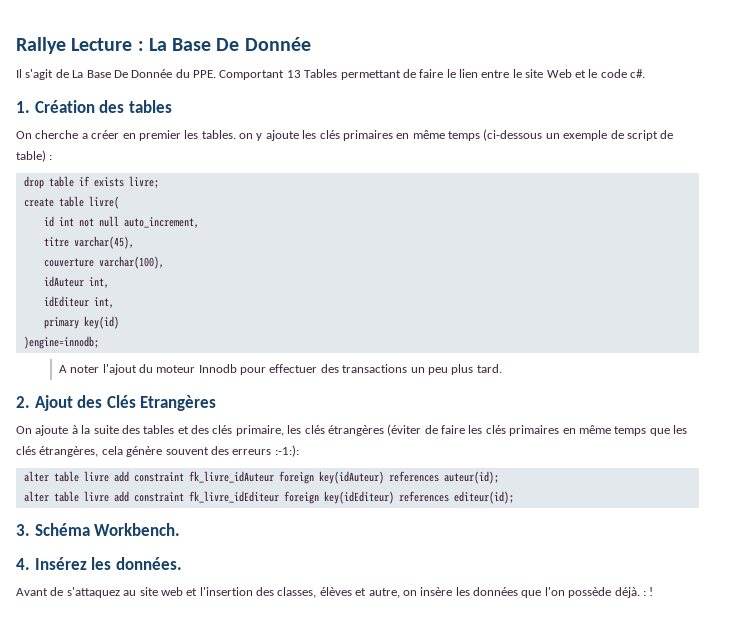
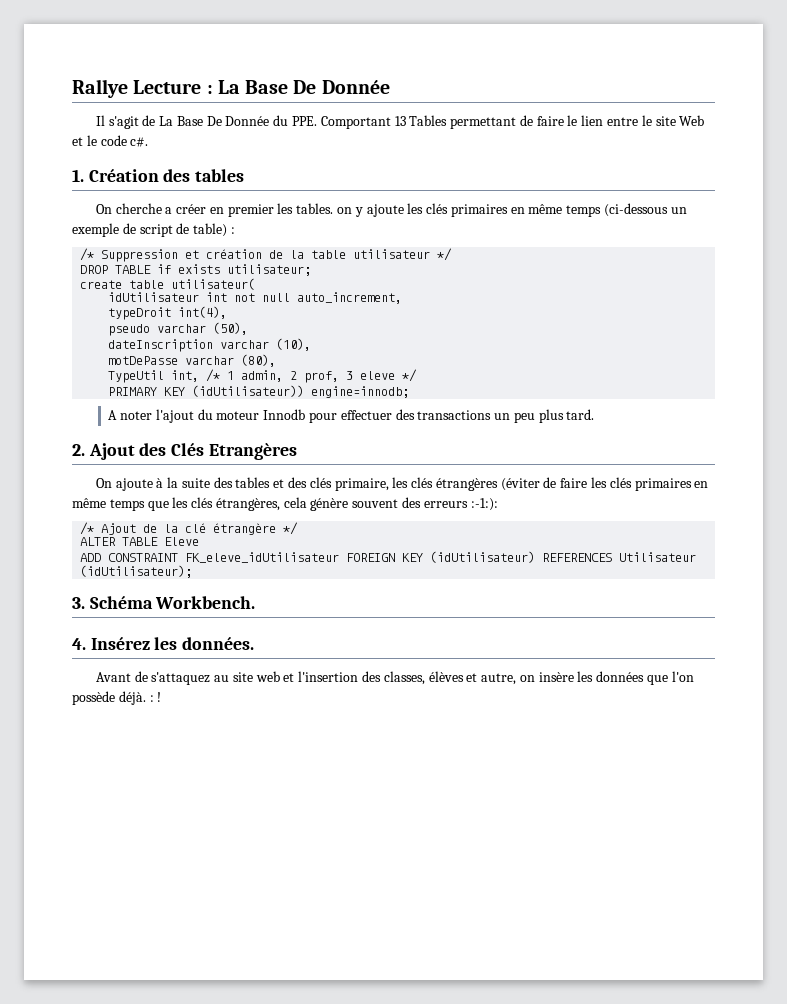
- drop table if exists livre;
+ /* Suppression et création de la table utilisateur */
+ DROP TABLE if exists utilisateur;
- create table livre(
- id int not null auto_increment,
+ create table utilisateur(
+ idUtilisateur int not null auto_increment,
- titre varchar(45),
- couverture varchar(100),
- idAuteur int,
- idEditeur int,
- primary key(id)
- )engine=innodb;
+ typeDroit int(4),
+ pseudo varchar (50),
+ dateInscription varchar (10),
+ motDePasse varchar (80),
+ TypeUtil int, /* 1 admin, 2 prof, 3 eleve */
+ PRIMARY KEY (idUtilisateur)) engine=innodb;
- alter table livre add constraint fk_livre_idAuteur foreign key(idAuteur) references auteur(id);
- alter table livre add constraint fk_livre_idEditeur foreign key(idEditeur) references editeur(id);
+ /* Ajout de la clé étrangère */
+ ALTER TABLE Eleve
+ ADD CONSTRAINT FK_eleve_idUtilisateur FOREIGN KEY (idUtilisateur) REFERENCES Utilisateur (idUtilisateur);

